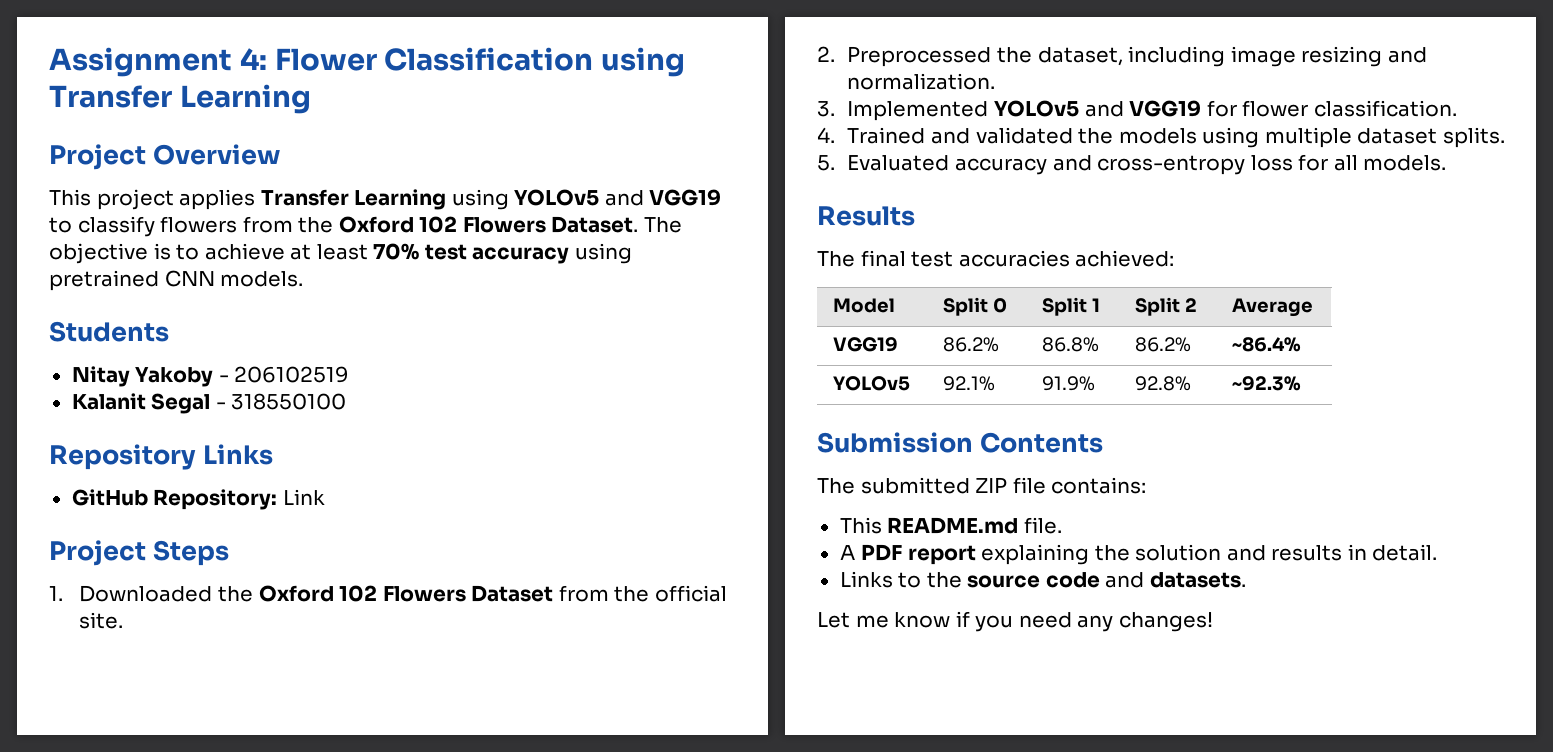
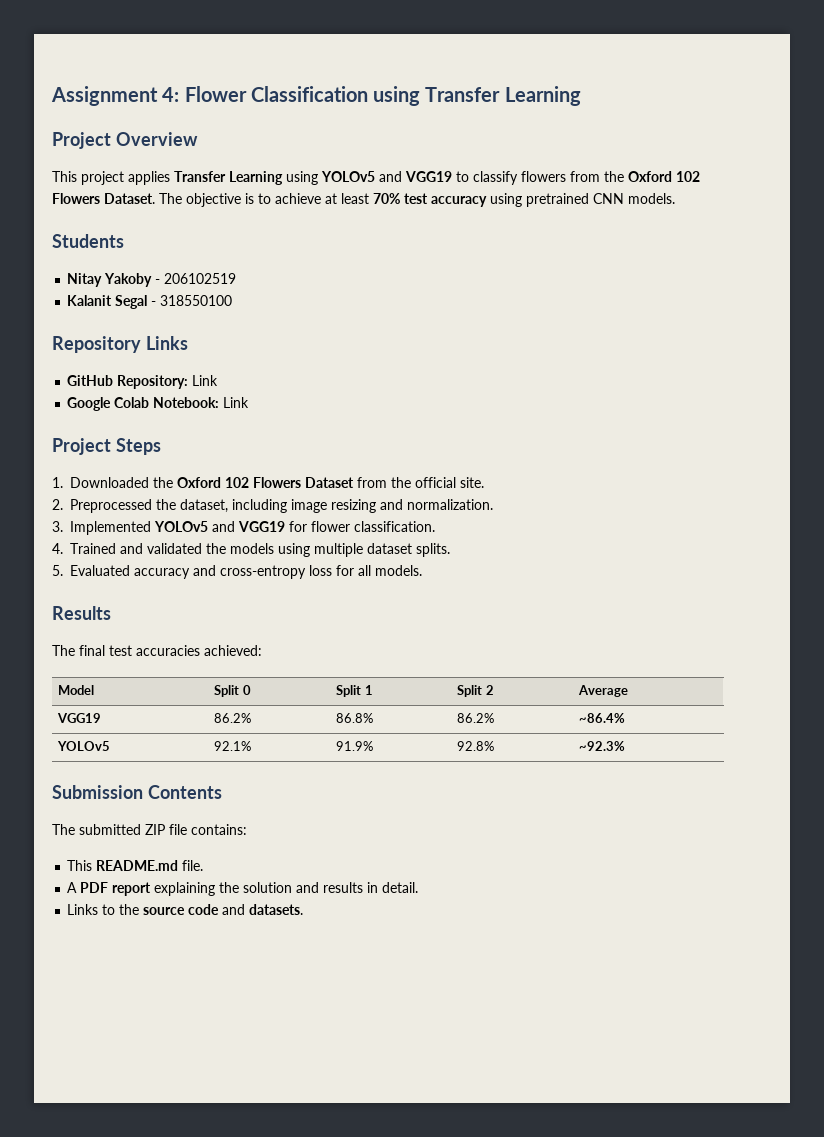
+ Google Colab Notebook: Link
- Let me know if you need any changes!

